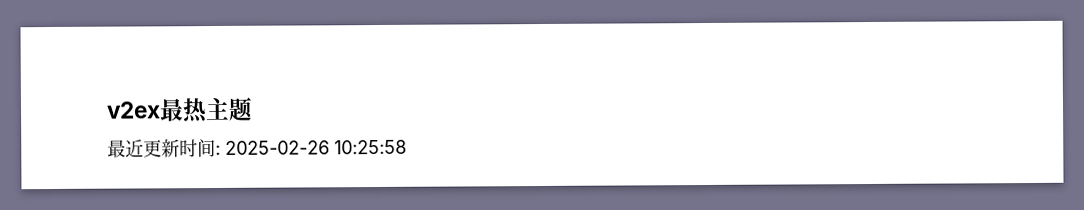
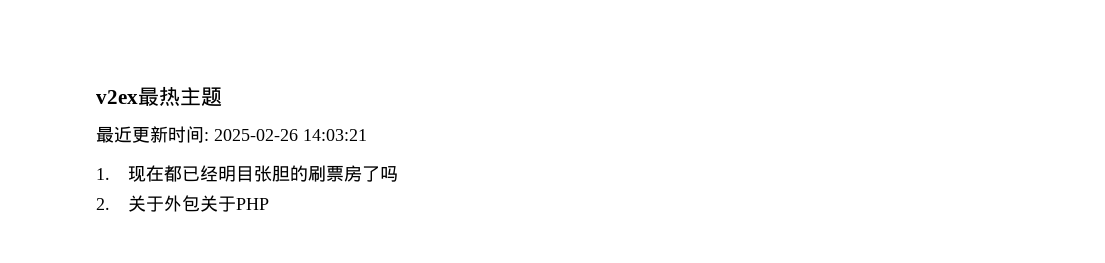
- 最近更新时间: 2025-02-26 10:25:58
+ 最近更新时间: 2025-02-26 14:03:21
+ 1.现在都已经明目张胆的刷票房了吗
+ 2.关于外包关于PHP

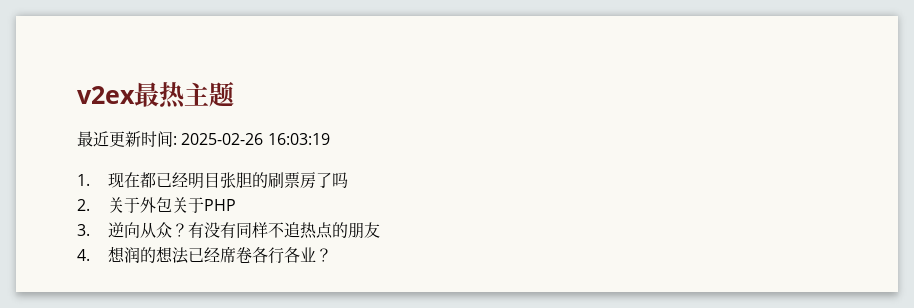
- 最近更新时间: 2025-02-26 14:03:21
+ 最近更新时间: 2025-02-26 16:03:19
+ 3.逆向从众？有没有同样不追热点的朋友
+ 4.想润的想法已经席卷各行各业？

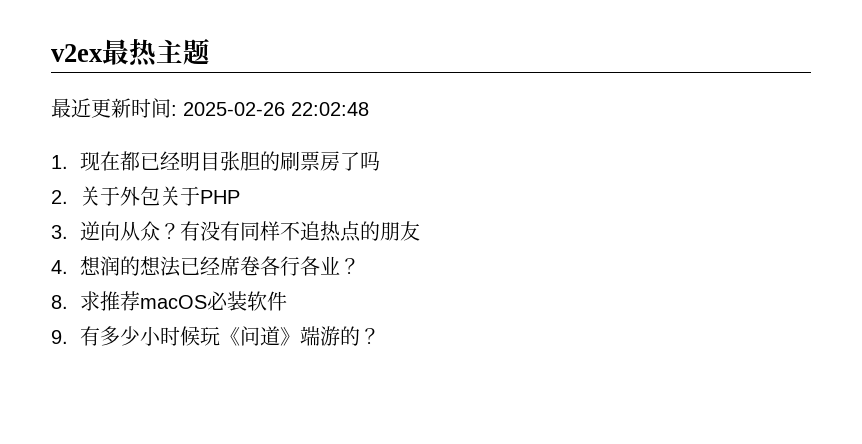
- 最近更新时间: 2025-02-26 16:03:19
+ 最近更新时间: 2025-02-26 22:02:48
+ 8.求推荐macOS必装软件
+ 9.有多少小时候玩《问道》端游的？

